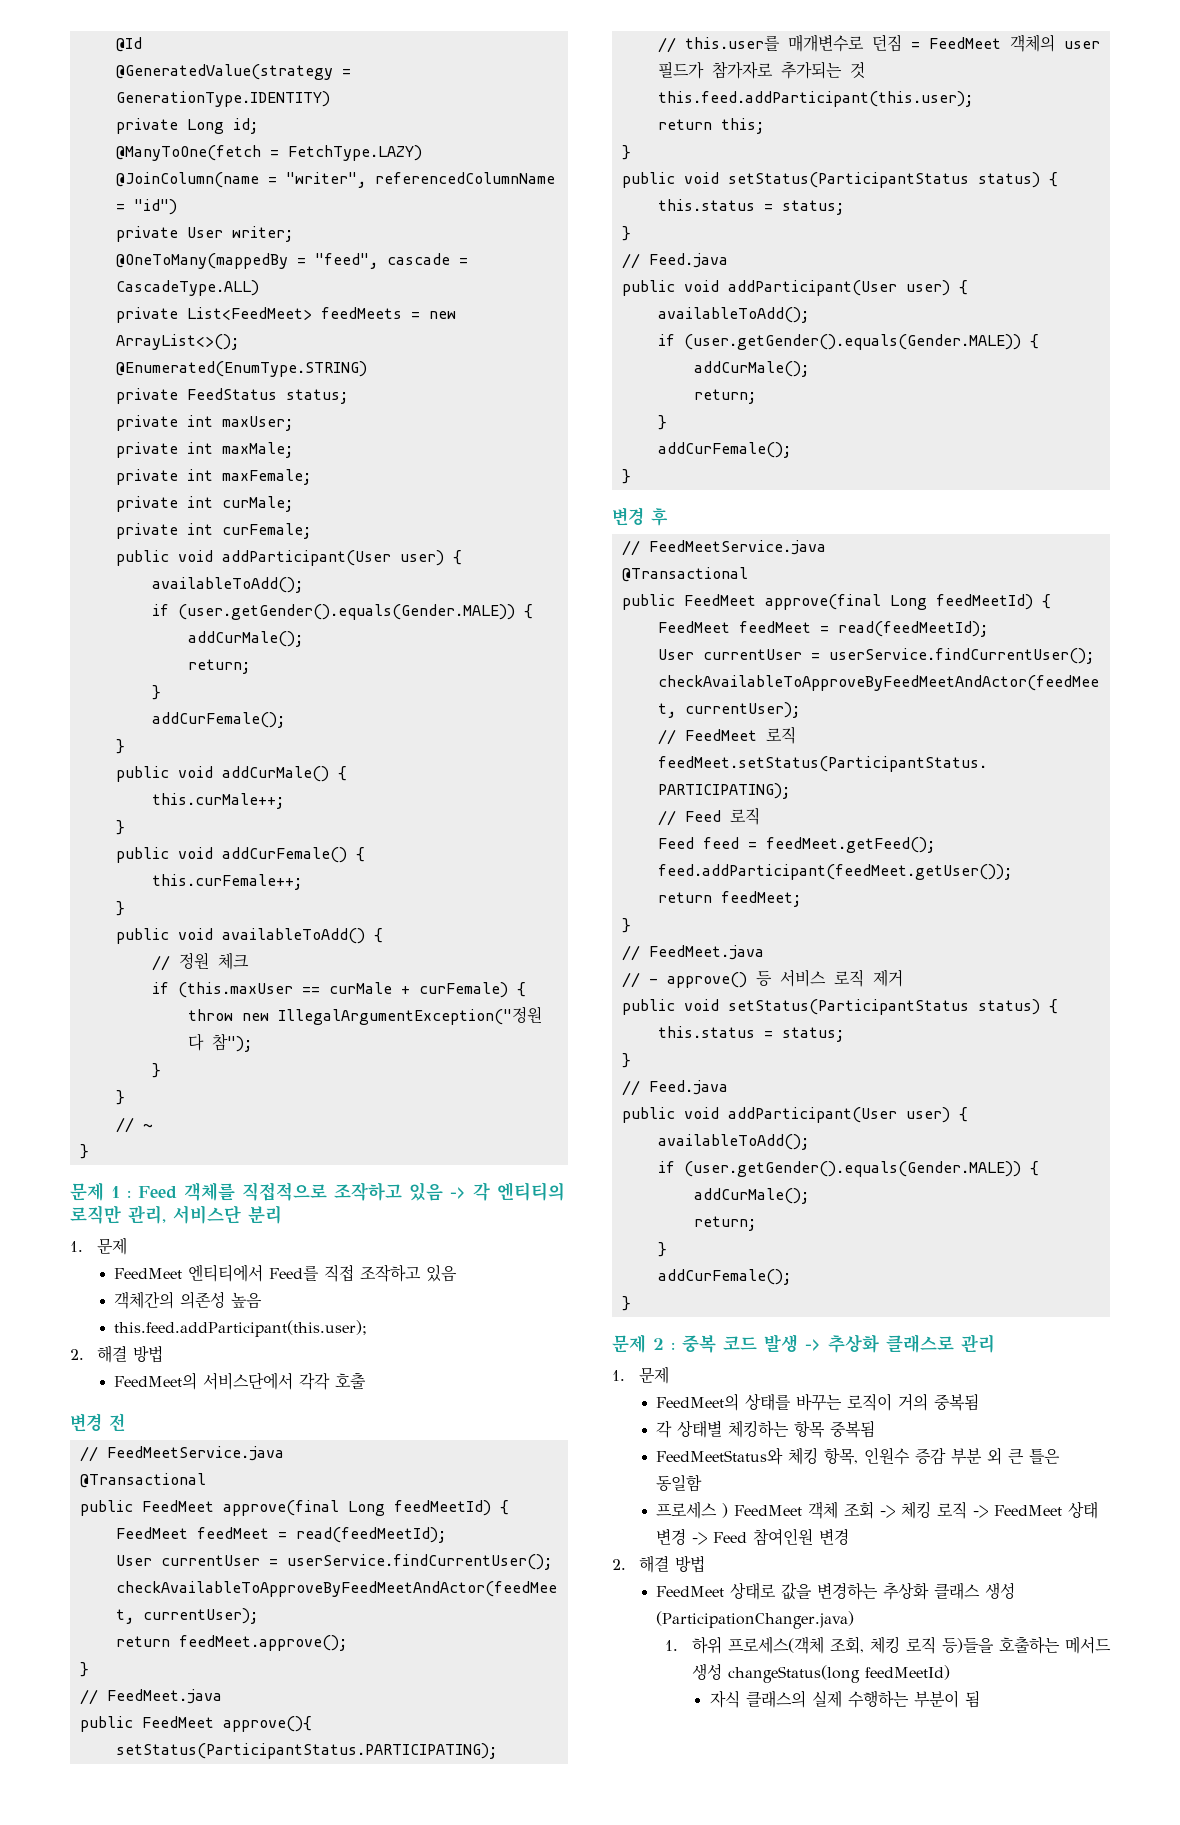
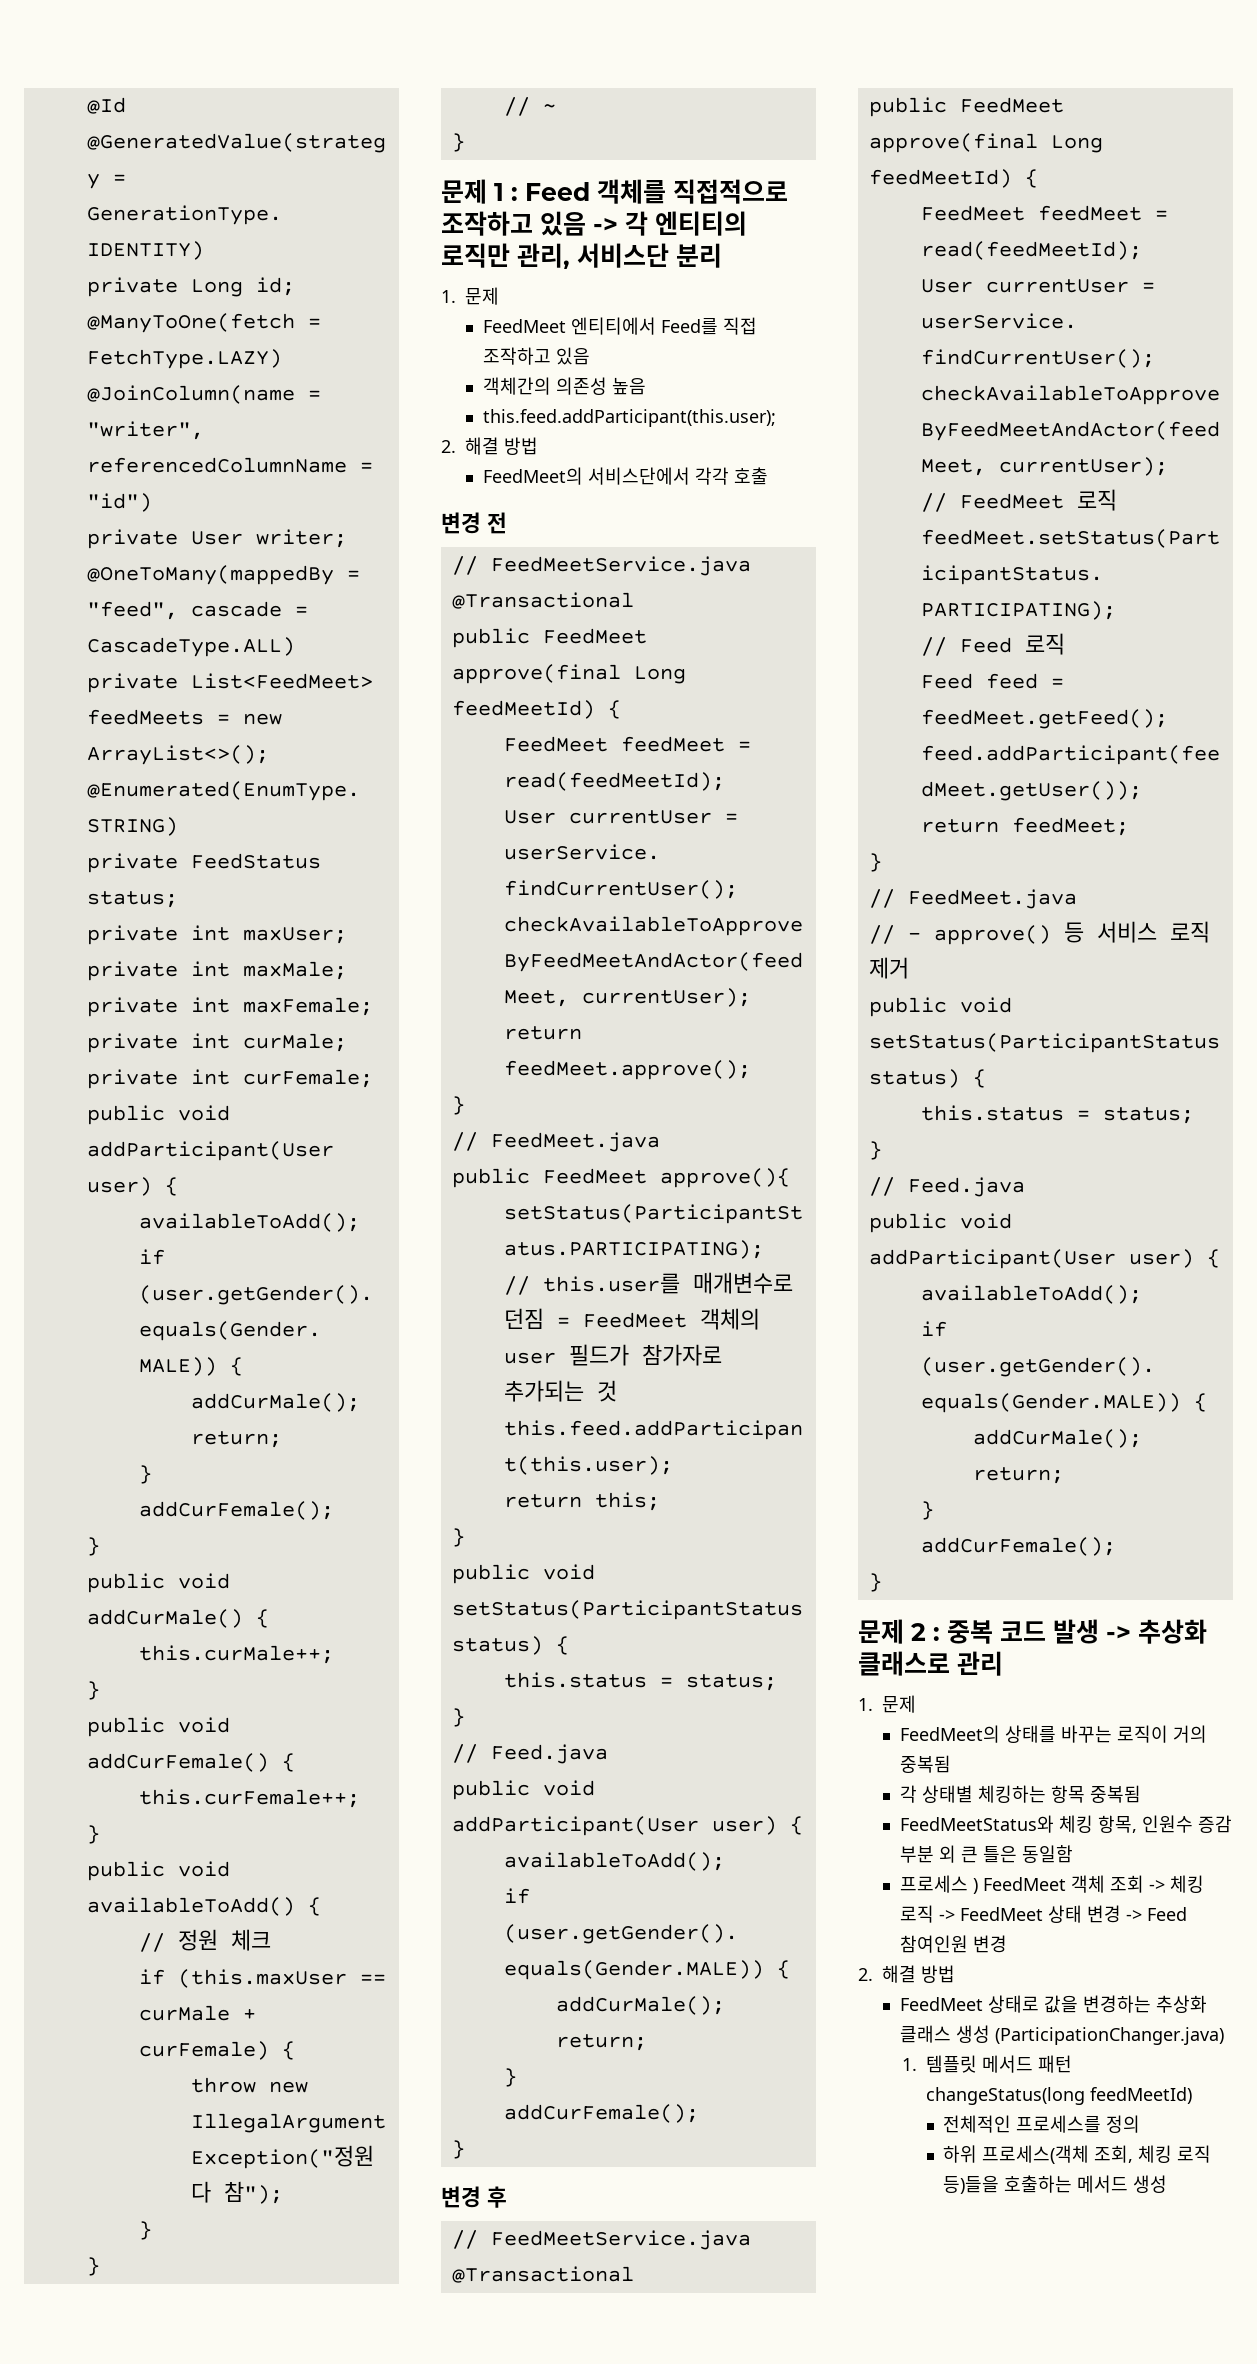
- 1. 하위 프로세스(객체 조회, 체킹 로직 등)들을 호출하는 메서드 생성 changeStatus(long feedMeetId)
- 자식 클래스의 실제 수행하는 부분이 됨
+ 1. 템플릿 메서드 패턴 changeStatus(long feedMeetId)
+ 전체적인 프로세스를 정의
+ 하위 프로세스(객체 조회, 체킹 로직 등)들을 호출하는 메서드 생성

